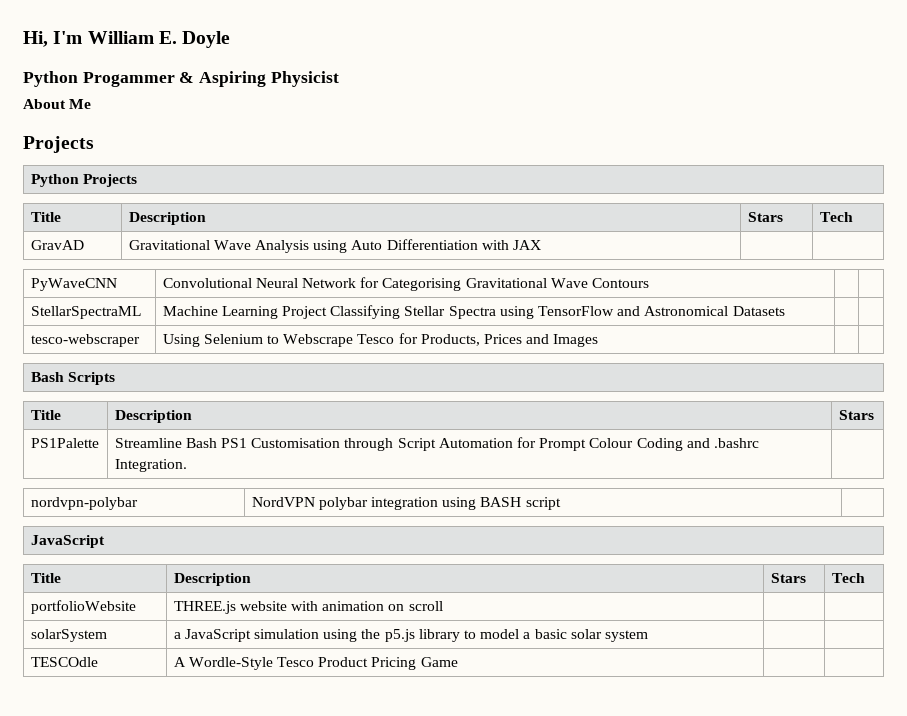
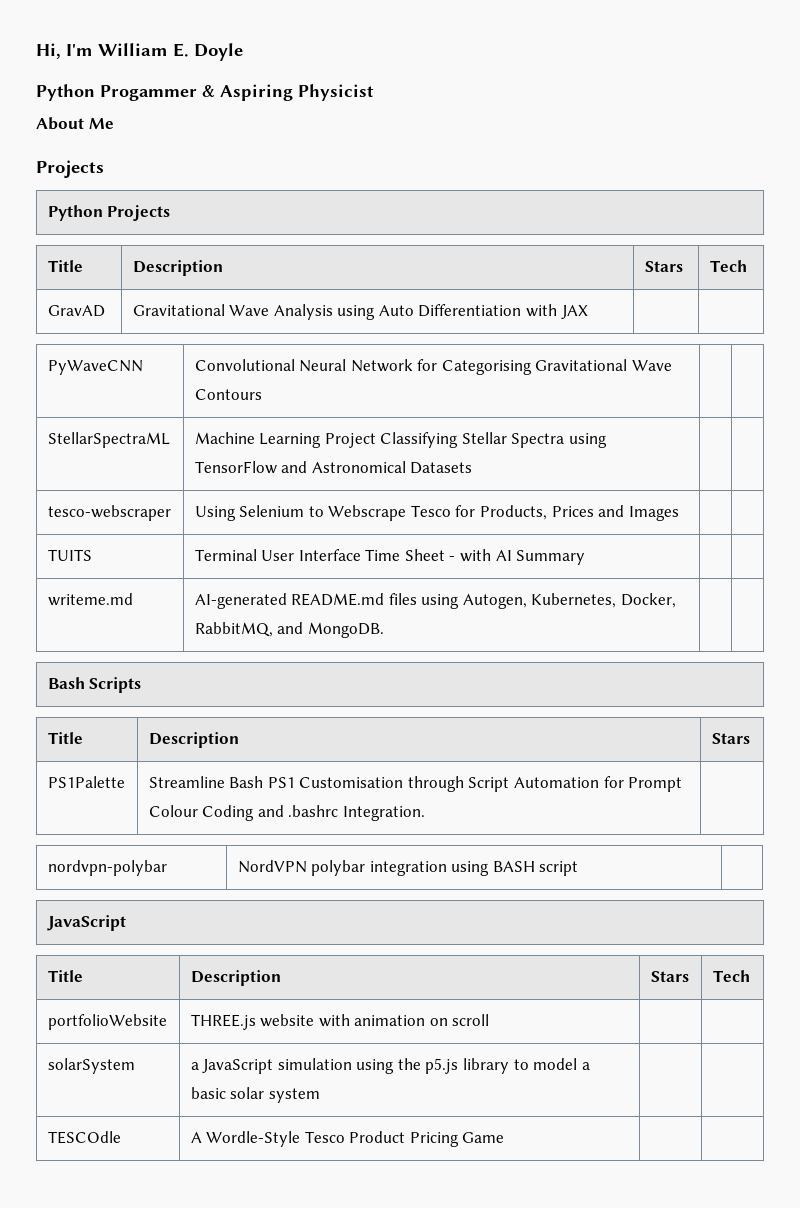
+ TUITS | Terminal User Interface Time Sheet - with AI Summary | |
+ writeme.md | AI-generated README.md files using Autogen, Kubernetes, Docker, RabbitMQ, and MongoDB. | |

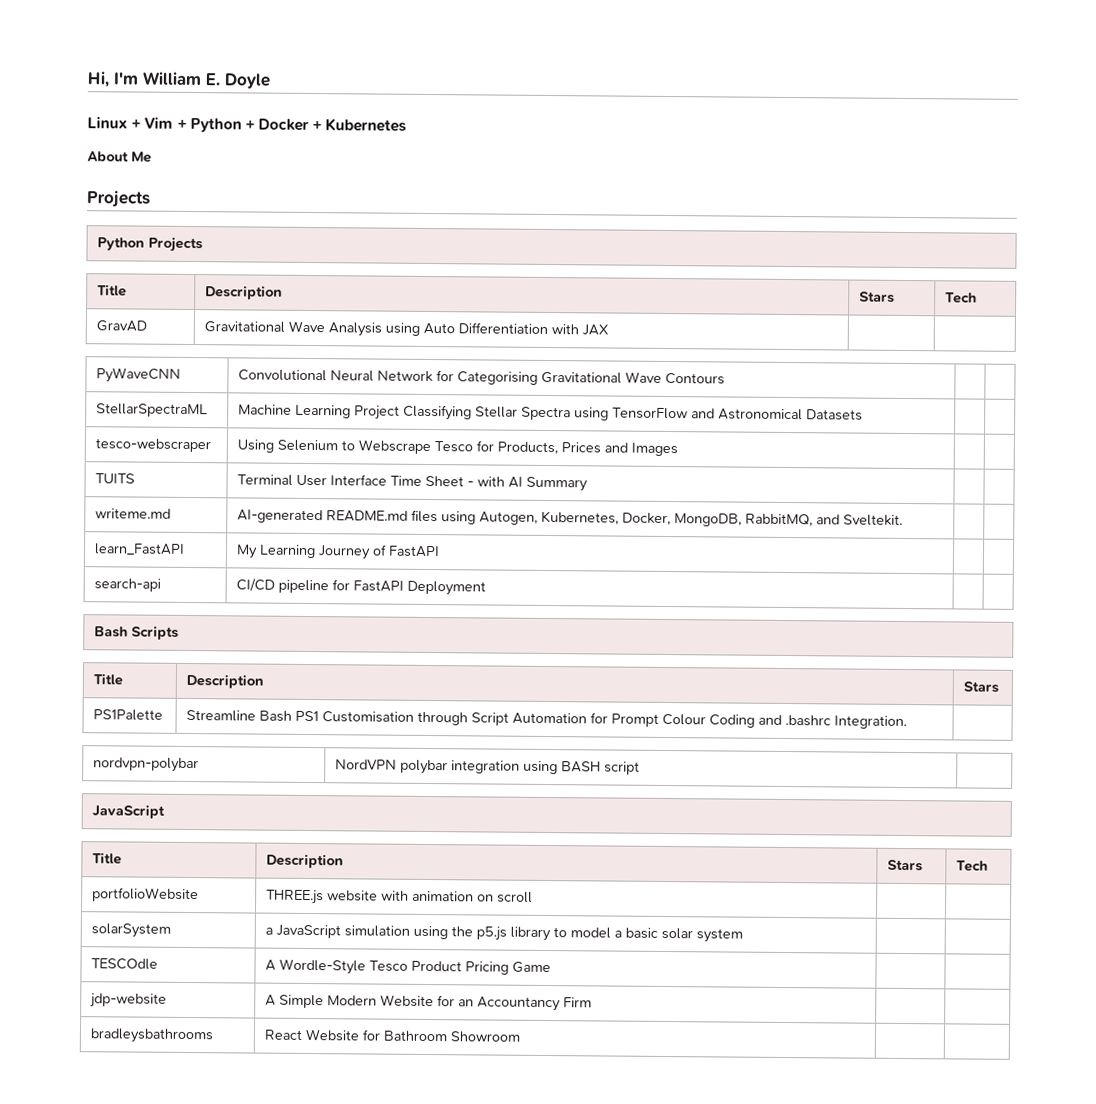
- Python Progammer & Aspiring Physicist
+ Linux + Vim + Python + Docker + Kubernetes
- writeme.md | AI-generated README.md files using Autogen, Kubernetes, Docker, RabbitMQ, and MongoDB. | |
+ writeme.md | AI-generated README.md files using Autogen, Kubernetes, Docker, MongoDB, RabbitMQ, and Sveltekit. | |
+ learn_FastAPI | My Learning Journey of FastAPI | |
+ search-api | CI/CD pipeline for FastAPI Deployment | |
+ jdp-website | A Simple Modern Website for an Accountancy Firm | |
+ bradleysbathrooms | React Website for Bathroom Showroom | |

